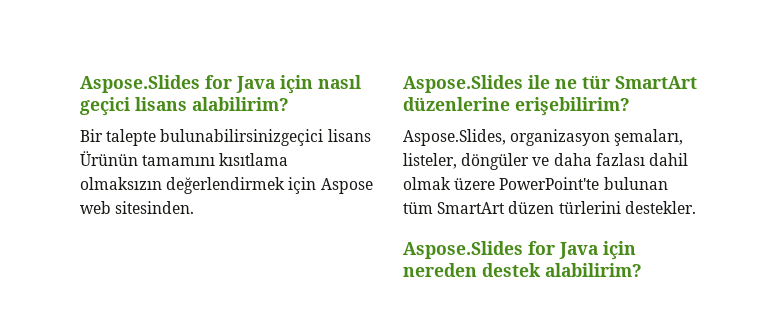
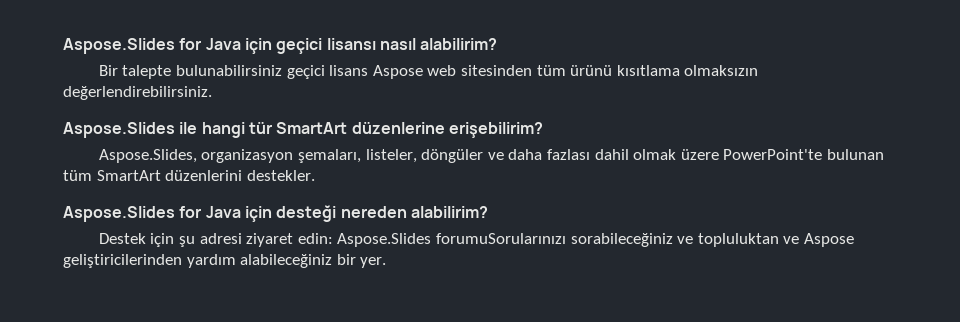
- Aspose.Slides for Java için nasıl geçici lisans alabilirim?
+ Aspose.Slides for Java için geçici lisansı nasıl alabilirim?
- Bir talepte bulunabilirsinizgeçici lisans Ürünün tamamını kısıtlama olmaksızın değerlendirmek için Aspose web sitesinden.
+ Bir talepte bulunabilirsiniz geçici lisans Aspose web sitesinden tüm ürünü kısıtlama olmaksızın değerlendirebilirsiniz.
- Aspose.Slides ile ne tür SmartArt düzenlerine erişebilirim?
+ Aspose.Slides ile hangi tür SmartArt düzenlerine erişebilirim?
- Aspose.Slides, organizasyon şemaları, listeler, döngüler ve daha fazlası dahil olmak üzere PowerPoint'te bulunan tüm SmartArt düzen türlerini destekler.
+ Aspose.Slides, organizasyon şemaları, listeler, döngüler ve daha fazlası dahil olmak üzere PowerPoint'te bulunan tüm SmartArt düzenlerini destekler.
- Aspose.Slides for Java için nereden destek alabilirim?
+ Aspose.Slides for Java için desteği nereden alabilirim?
+ Destek için şu adresi ziyaret edin: Aspose.Slides forumuSorularınızı sorabileceğiniz ve topluluktan ve Aspose geliştiricilerinden yardım alabileceğiniz bir yer.

